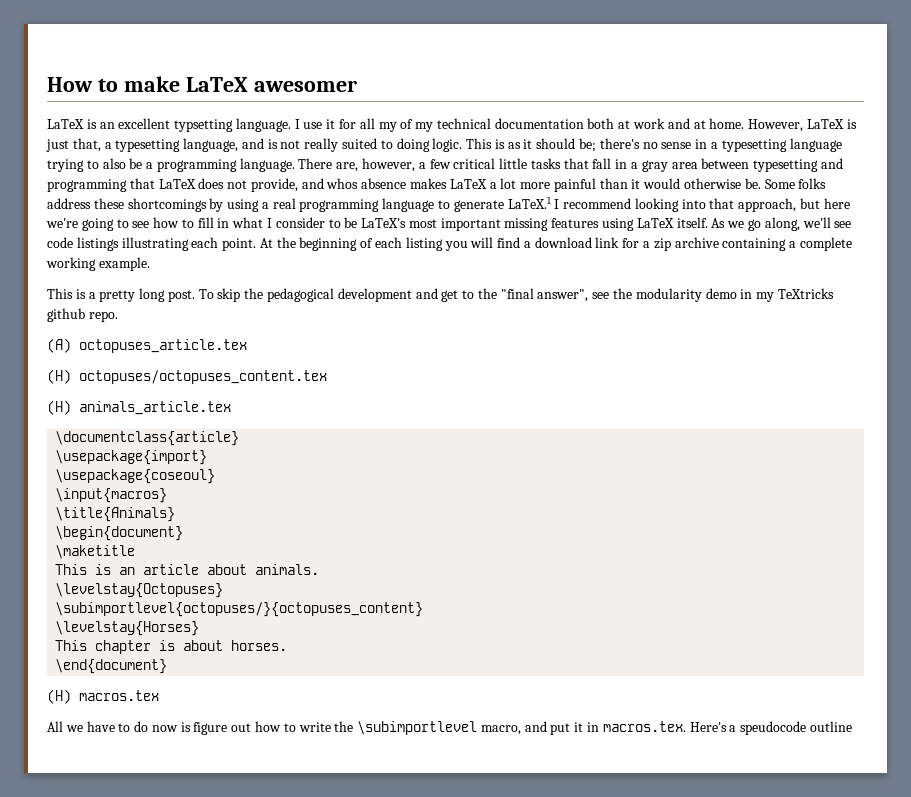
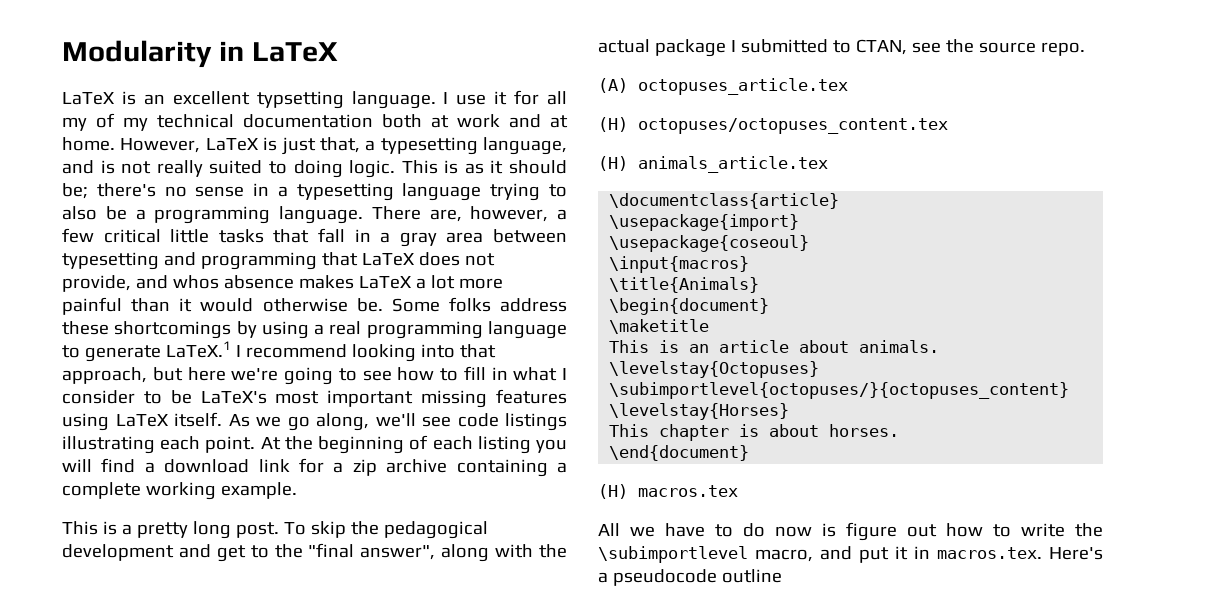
- How to make LaTeX awesomer
+ Modularity in LaTeX
- To skip the pedagogical development and get to the "final answer", see the modularity demo in my TeXtricks github repo.
+ To skip the pedagogical development and get to the "final answer", along with the actual package I submitted to CTAN, see the source repo.
- All we have to do now is figure out how to write the \subimportlevel macro, and put it in macros.tex. Here's a speudocode outline
+ All we have to do now is figure out how to write the \subimportlevel macro, and put it in macros.tex. Here's a pseudocode outline

